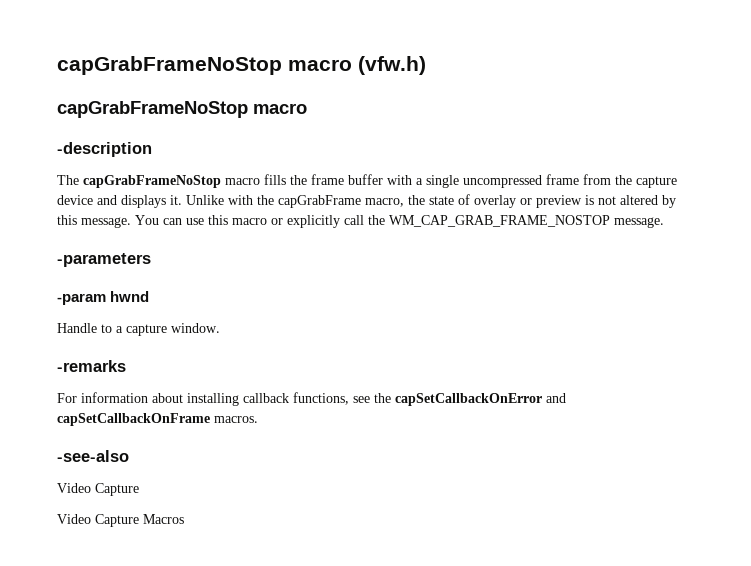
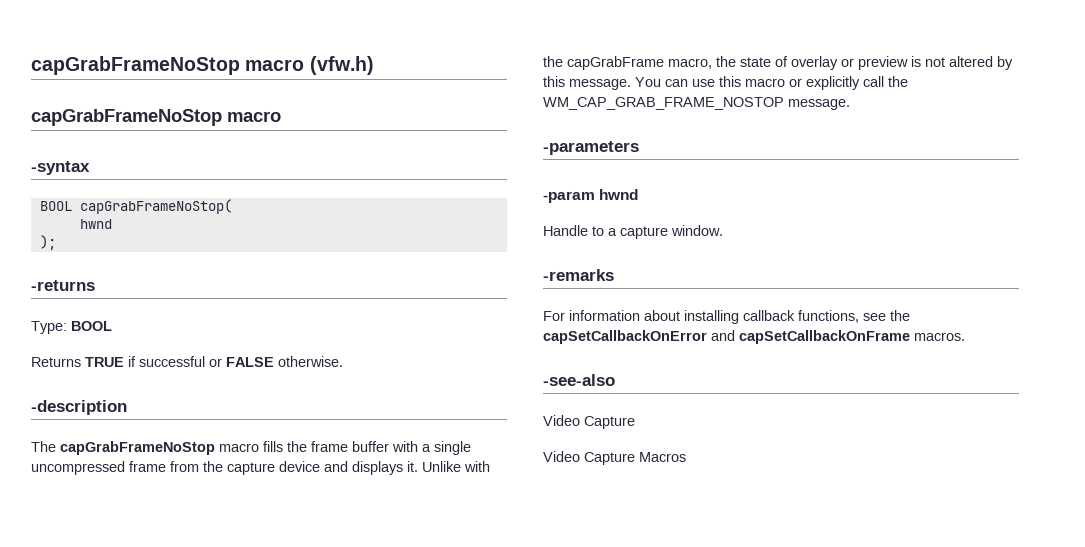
+ -syntax
+ BOOL capGrabFrameNoStop(
+ hwnd
+ );
+ -returns
+ Type: BOOL
+ Returns TRUE if successful or FALSE otherwise.

